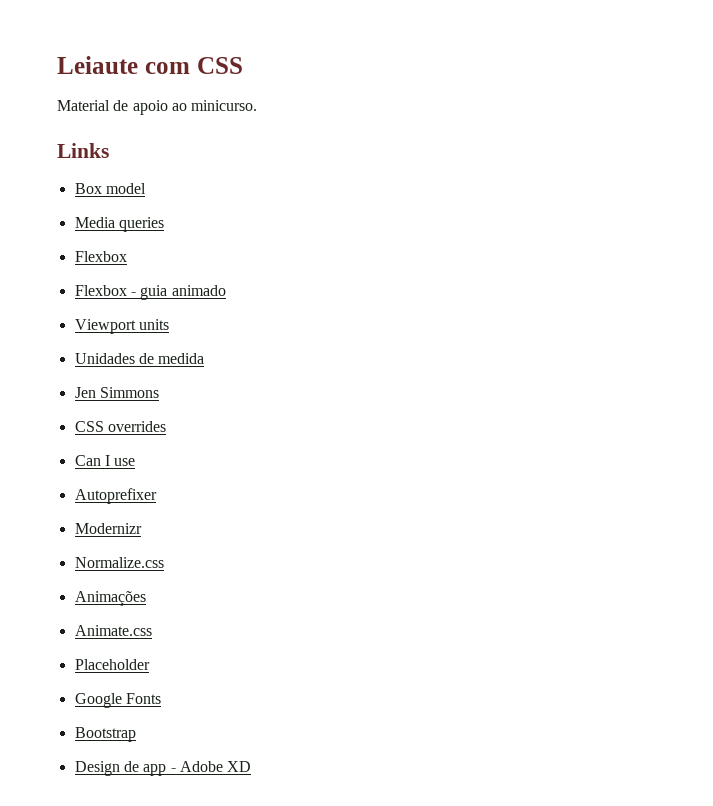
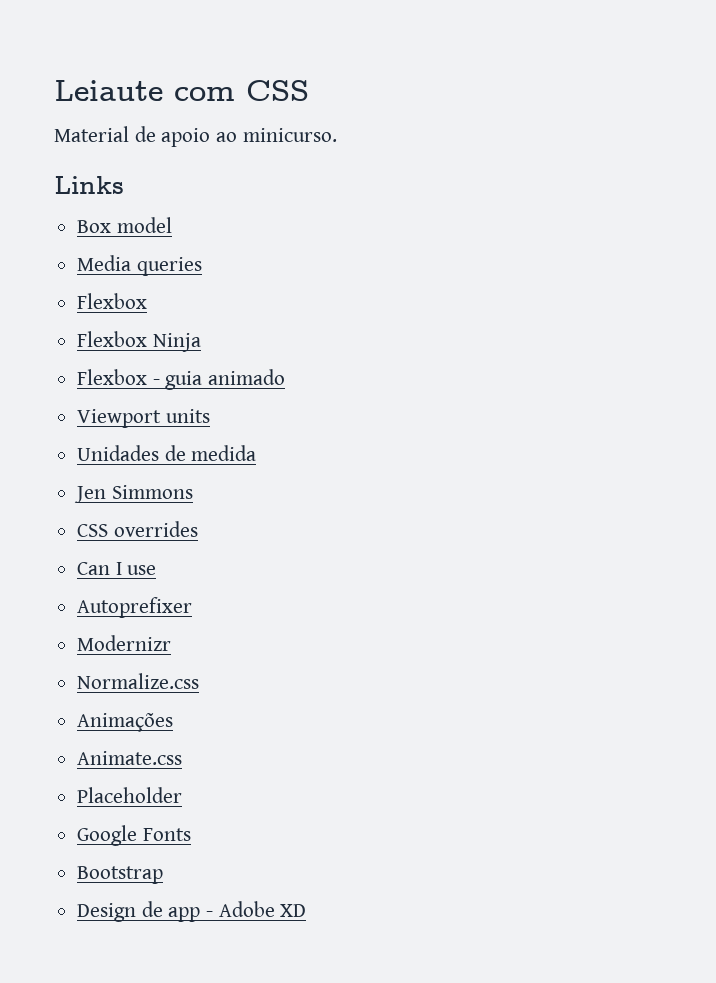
+ Flexbox Ninja

